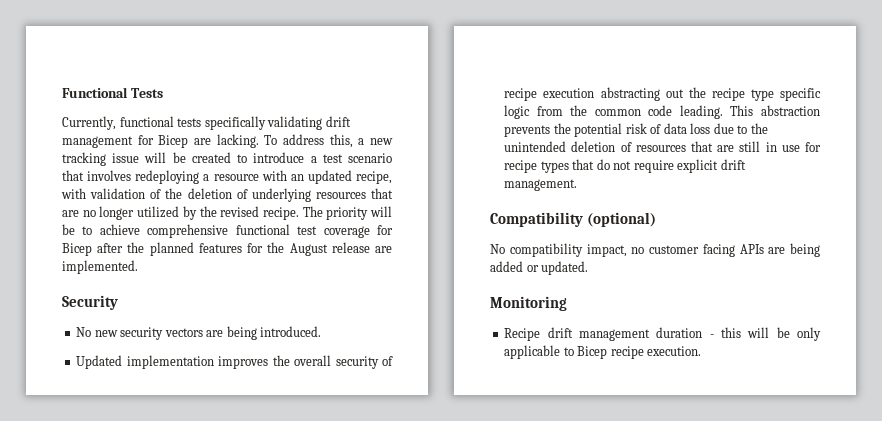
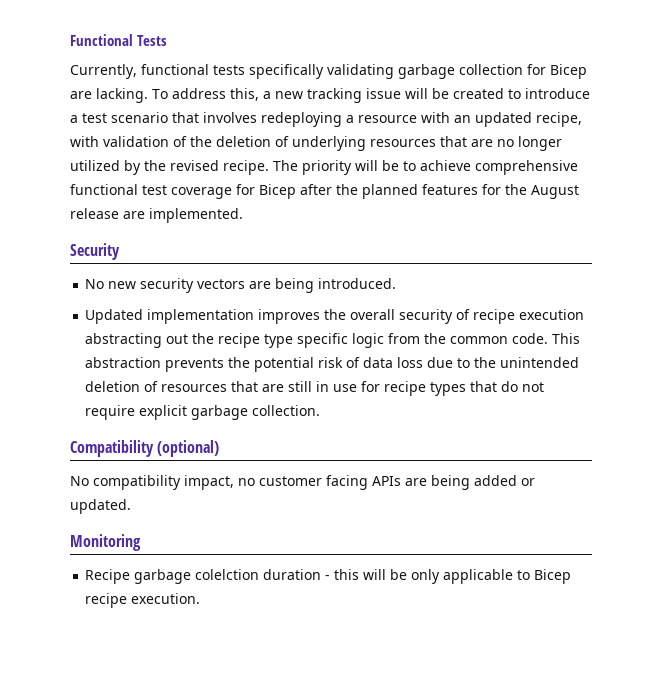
- Currently, functional tests specifically validating drift management for Bicep are lacking.
+ Currently, functional tests specifically validating garbage collection for Bicep are lacking.
- Updated implementation improves the overall security of recipe execution abstracting out the recipe type specific logic from the common code leading.
+ Updated implementation improves the overall security of recipe execution abstracting out the recipe type specific logic from the common code.
- This abstraction prevents the potential risk of data loss due to the unintended deletion of resources that are still in use for recipe types that do not require explicit drift management.
+ This abstraction prevents the potential risk of data loss due to the unintended deletion of resources that are still in use for recipe types that do not require explicit garbage collection.
- Recipe drift management duration - this will be only applicable to Bicep recipe execution.
+ Recipe garbage colelction duration - this will be only applicable to Bicep recipe execution.

